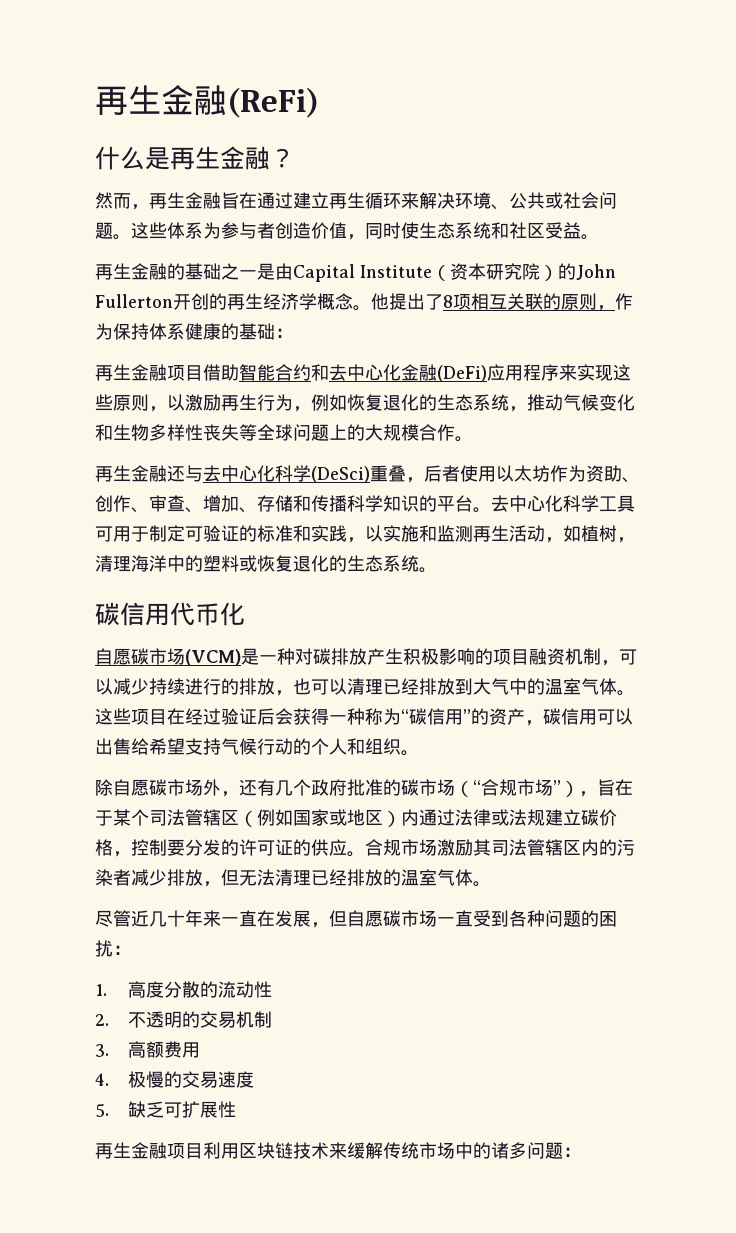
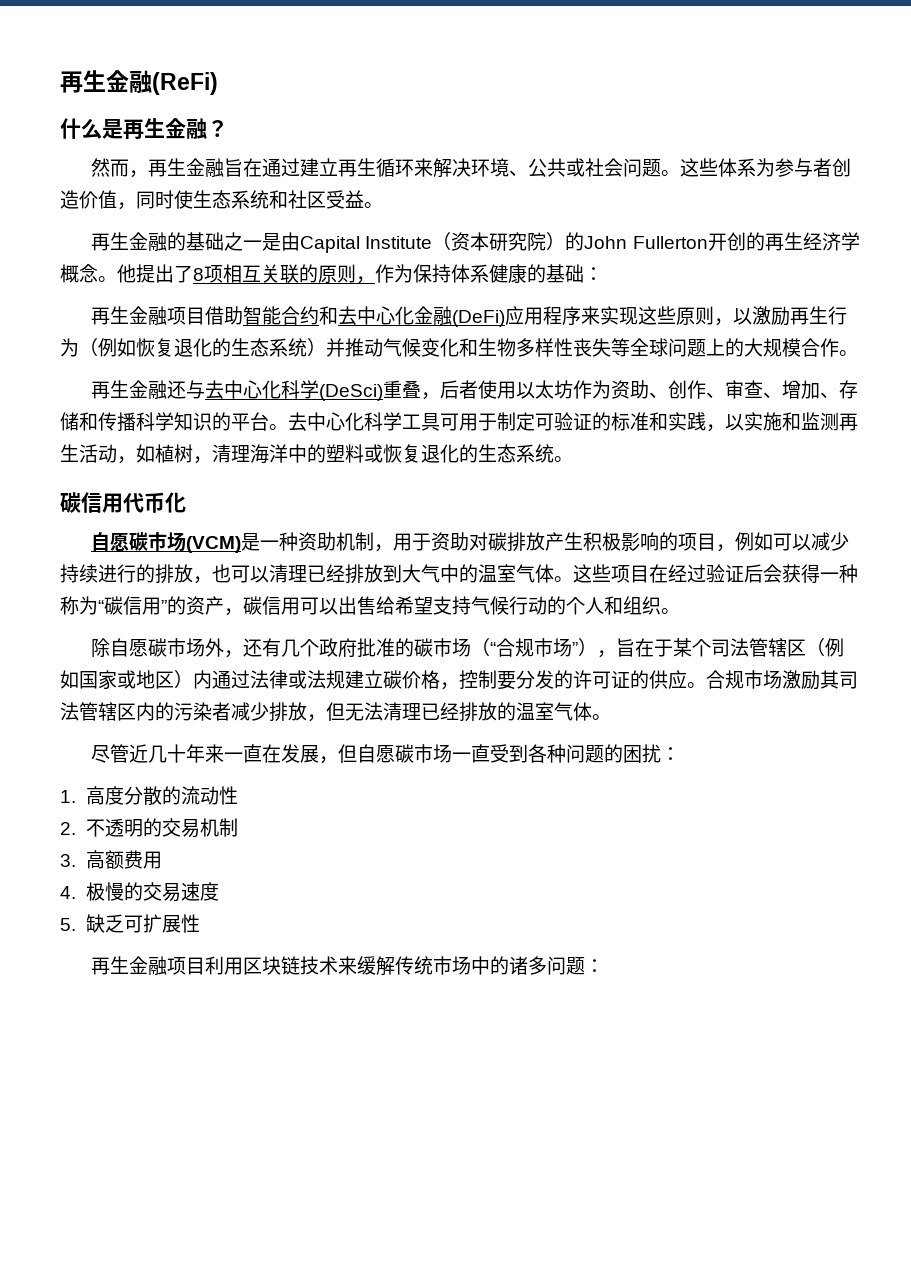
- 再生金融项目借助智能合约和去中心化金融(DeFi)应用程序来实现这些原则，以激励再生行为，例如恢复退化的生态系统，推动气候变化和生物多样性丧失等全球问题上的大规模合作。
+ 再生金融项目借助智能合约和去中心化金融(DeFi)应用程序来实现这些原则，以激励再生行为（例如恢复退化的生态系统）并推动气候变化和生物多样性丧失等全球问题上的大规模合作。
- 自愿碳市场(VCM)是一种对碳排放产生积极影响的项目融资机制，可以减少持续进行的排放，也可以清理已经排放到大气中的温室气体。
+ 自愿碳市场(VCM)是一种资助机制，用于资助对碳排放产生积极影响的项目，例如可以减少持续进行的排放，也可以清理已经排放到大气中的温室气体。

